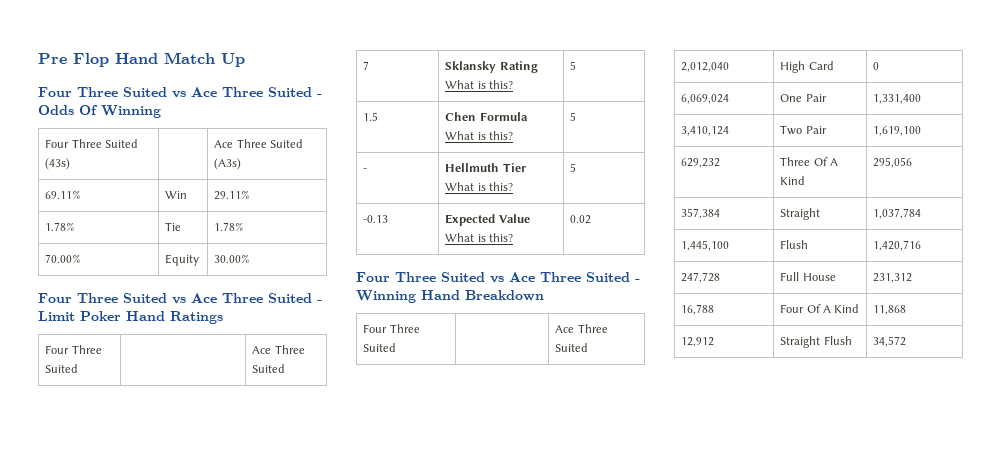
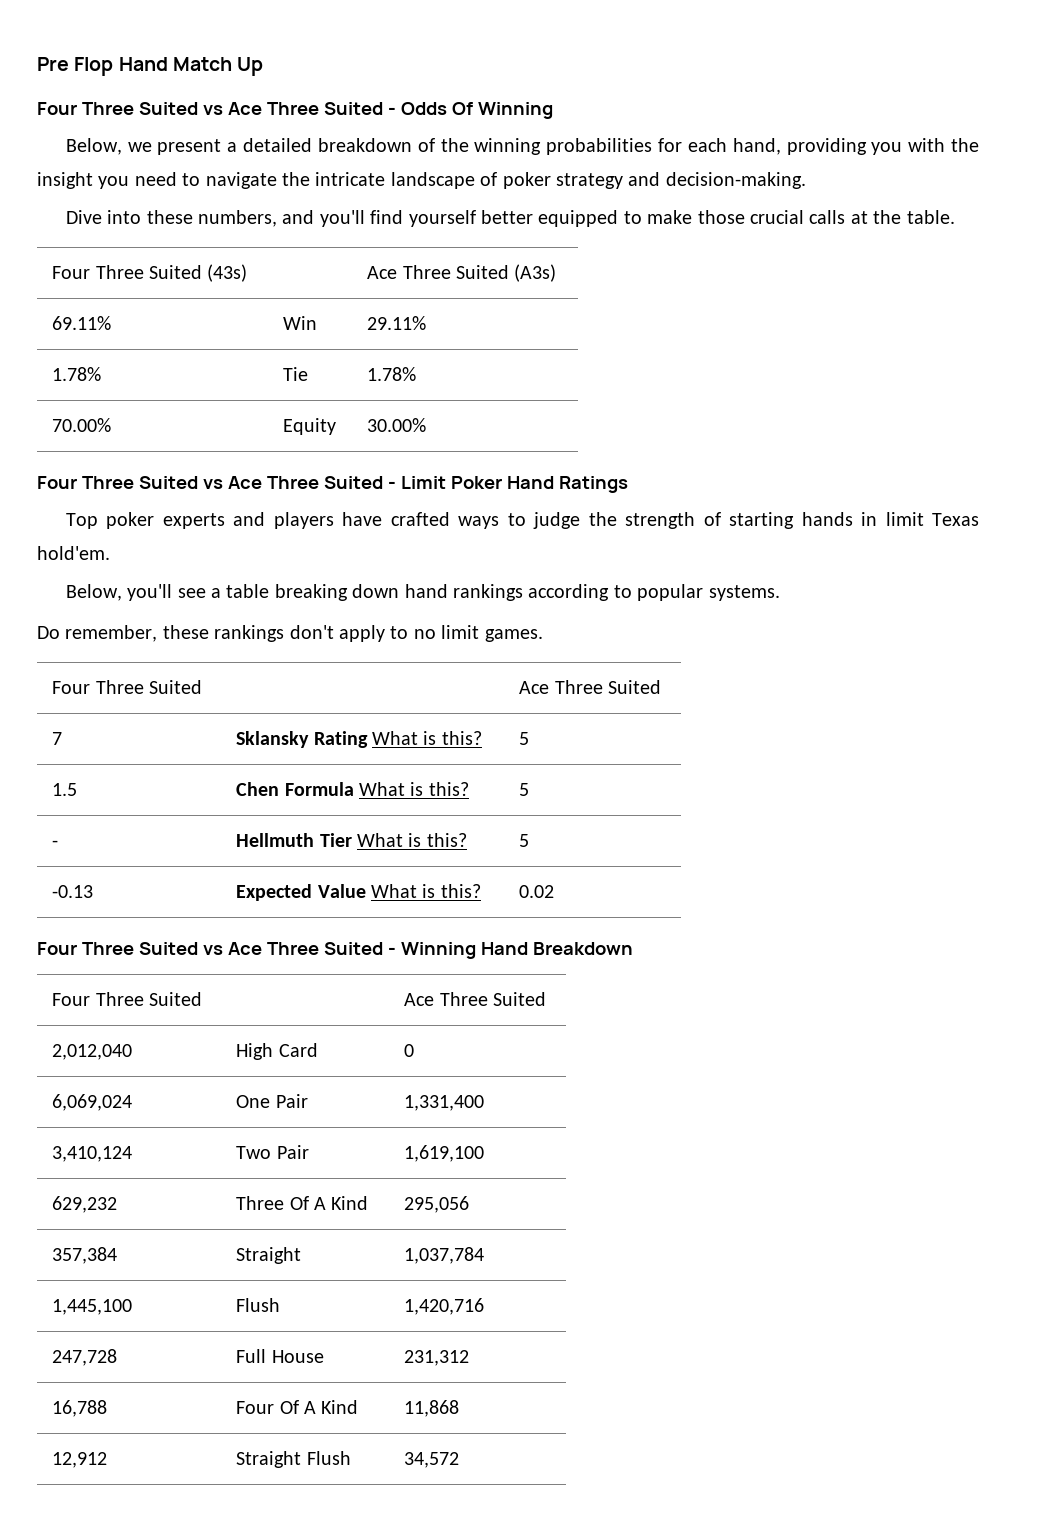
+ Below, we present a detailed breakdown of the winning probabilities for each hand, providing you with the insight you need to navigate the intricate landscape of poker strategy and decision-making.
+ Dive into these numbers, and you'll find yourself better equipped to make those crucial calls at the table.
+ Top poker experts and players have crafted ways to judge the strength of starting hands in limit Texas hold'em.
+ Below, you'll see a table breaking down hand rankings according to popular systems.
+ Do remember, these rankings don't apply to no limit games.

